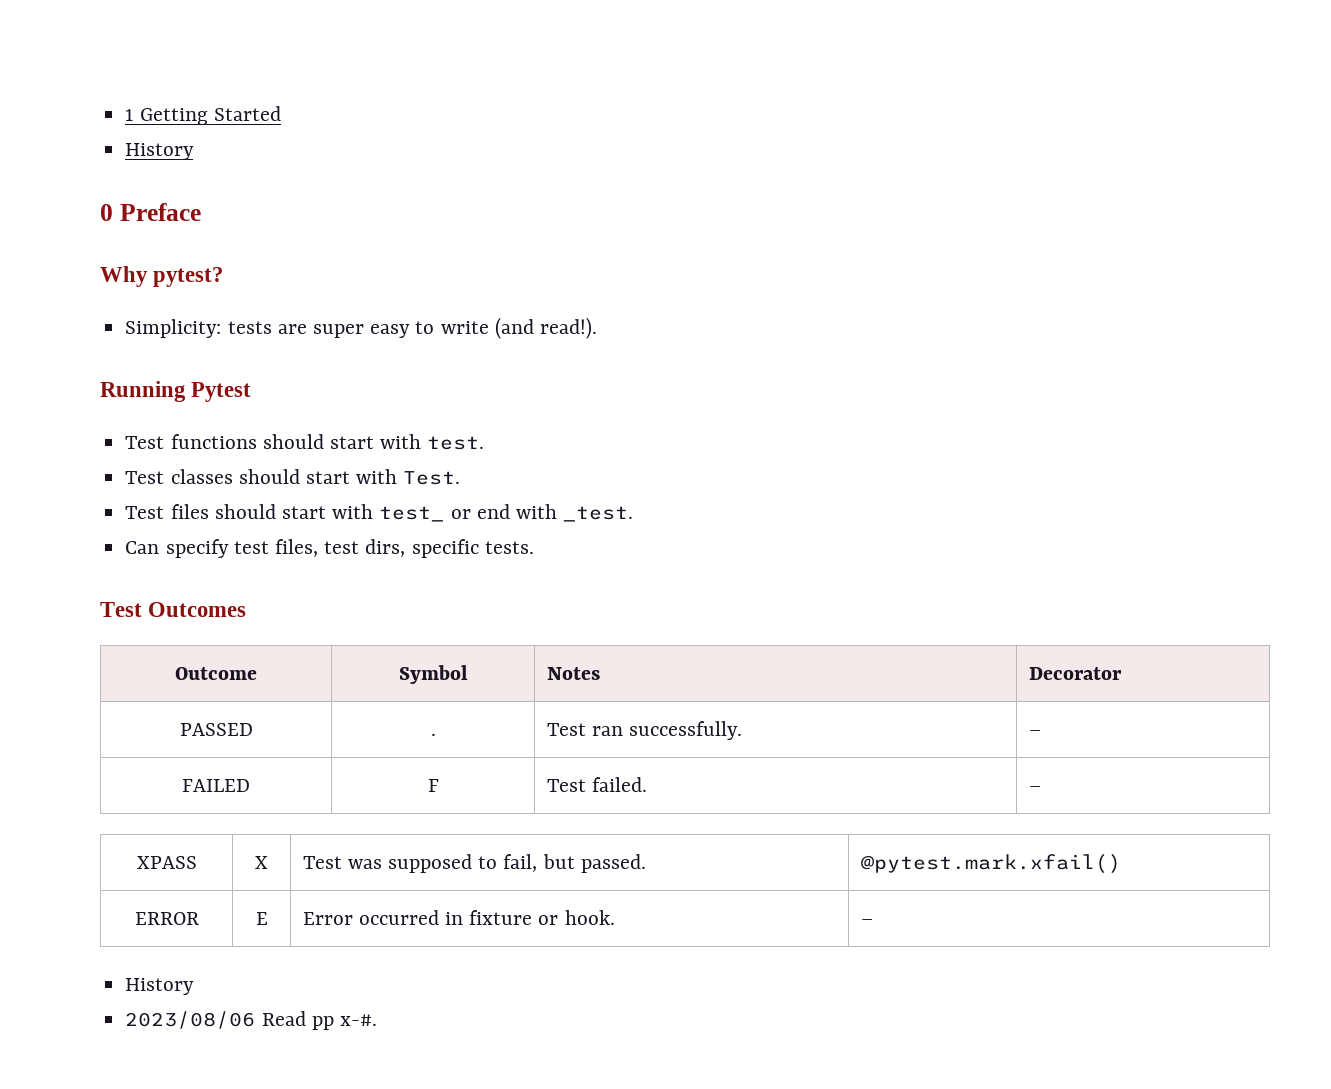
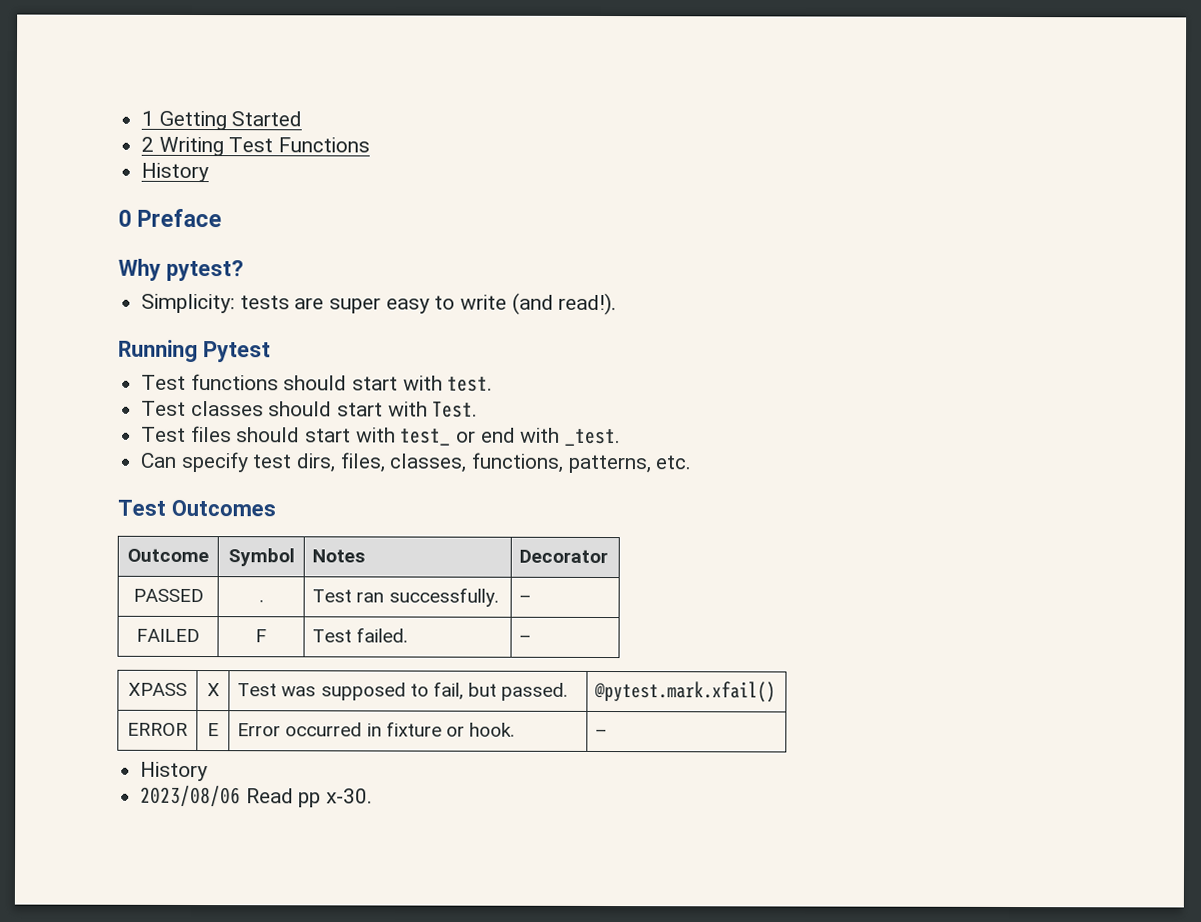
+ 2 Writing Test Functions
- Can specify test files, test dirs, specific tests.
+ Can specify test dirs, files, classes, functions, patterns, etc.
- 2023/08/06 Read pp x-#.
+ 2023/08/06 Read pp x-30.

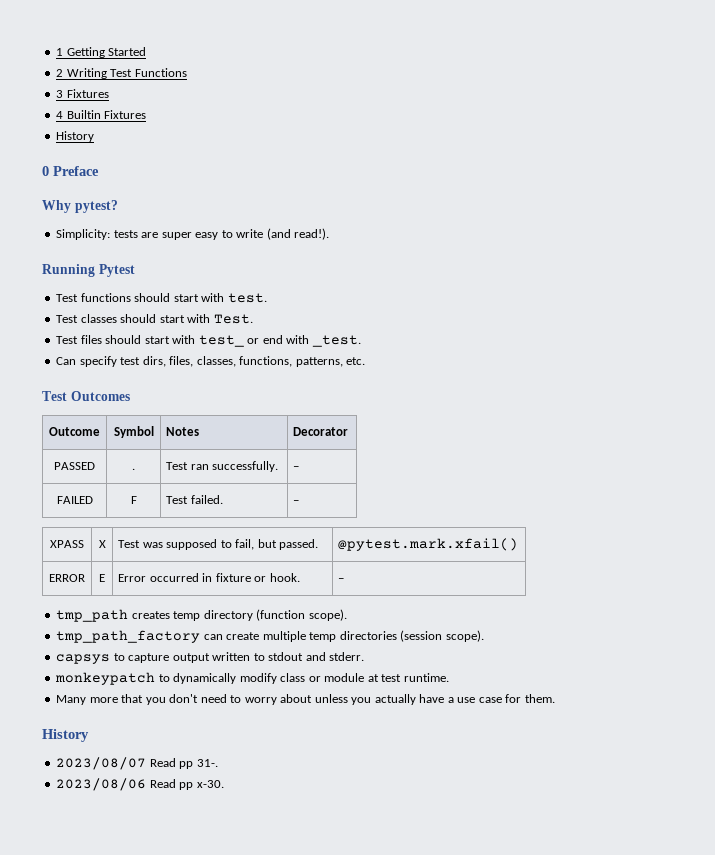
+ 3 Fixtures
+ 4 Builtin Fixtures
  ERROR | E | Error occurred in fixture or hook. | –
+ tmp_path creates temp directory (function scope).
+ tmp_path_factory can create multiple temp directories (session scope).
+ capsys to capture output written to stdout and stderr.
+ monkeypatch to dynamically modify class or module at test runtime.
+ Many more that you don't need to worry about unless you actually have a use case for them.
  History
+ 2023/08/07 Read pp 31-.

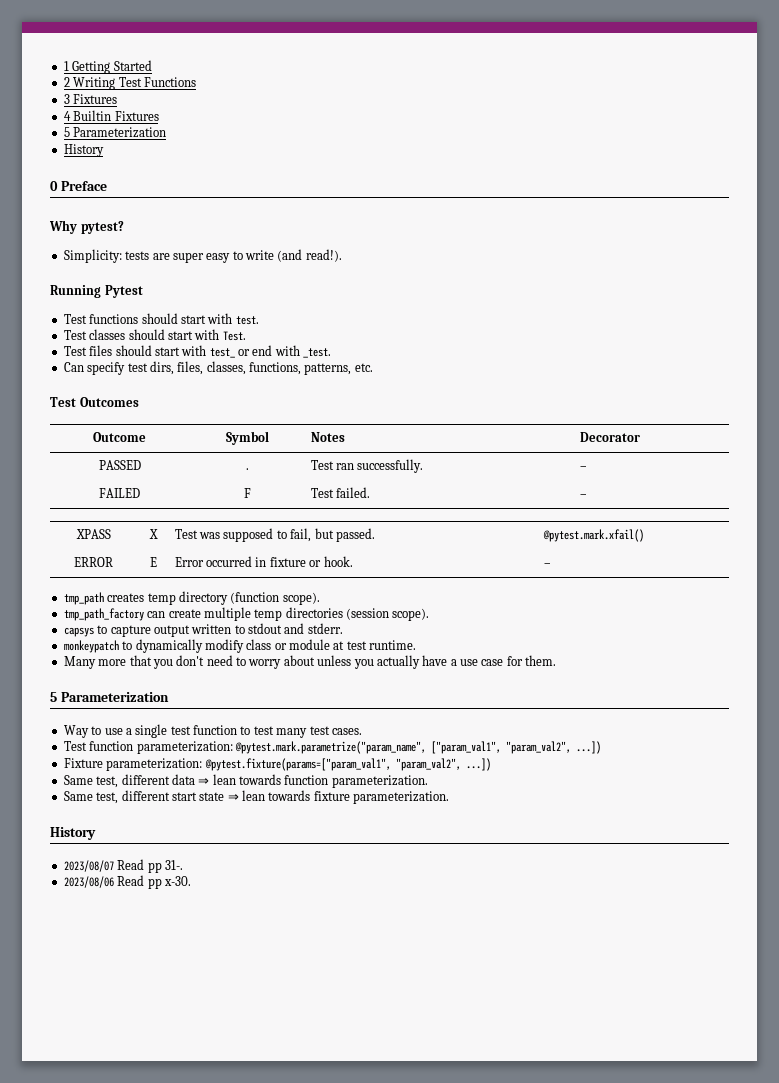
  4 Builtin Fixtures
+ 5 Parameterization
  Many more that you don't need to worry about unless you actually have a use case for them.
+ 5 Parameterization
+ Way to use a single test function to test many test cases.
+ Test function parameterization: @pytest.mark.parametrize("param_name", ["param_val1", "param_val2", ...])
+ Fixture parameterization: @pytest.fixture(params=["param_val1", "param_val2", ...])
+ Same test, different data ⇒ lean towards function parameterization.
+ Same test, different start state ⇒ lean towards fixture parameterization.

